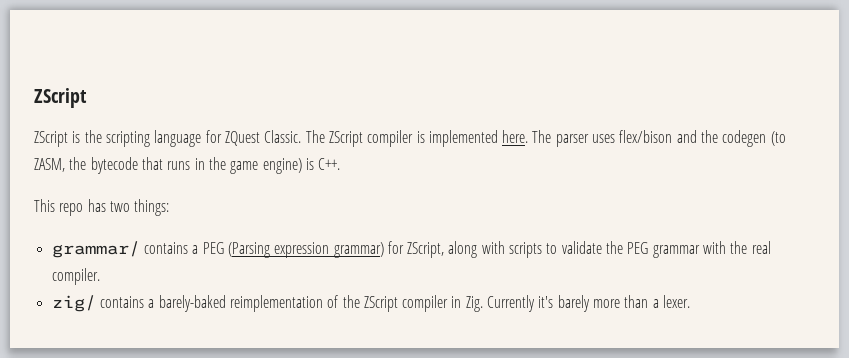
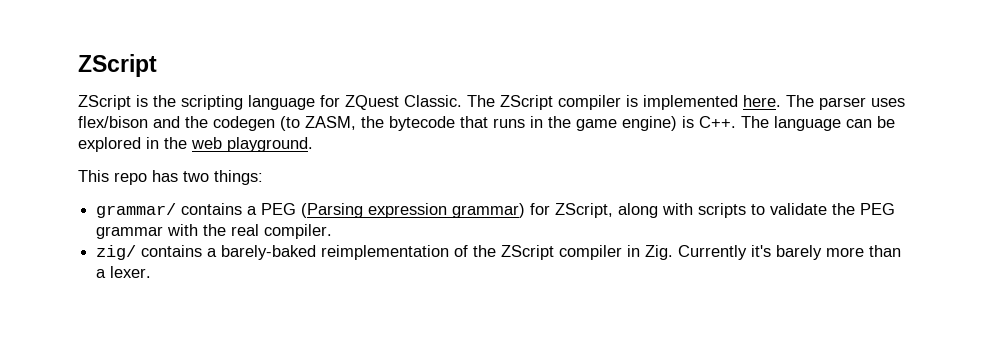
- The parser uses flex/bison and the codegen (to ZASM, the bytecode that runs in the game engine) is C++.
+ The parser uses flex/bison and the codegen (to ZASM, the bytecode that runs in the game engine) is C++. The language can be explored in the web playground.

